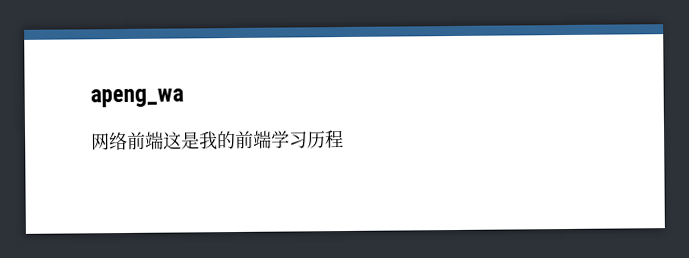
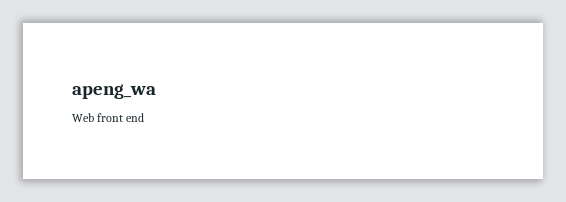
- 网络前端这是我的前端学习历程
+ Web front end

